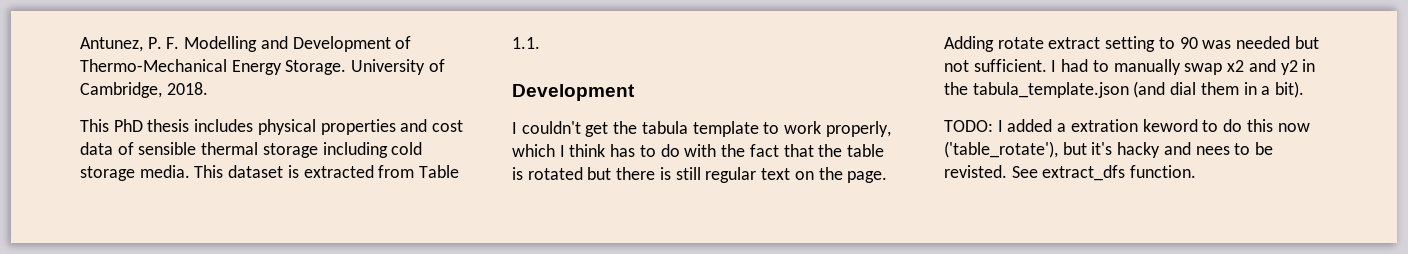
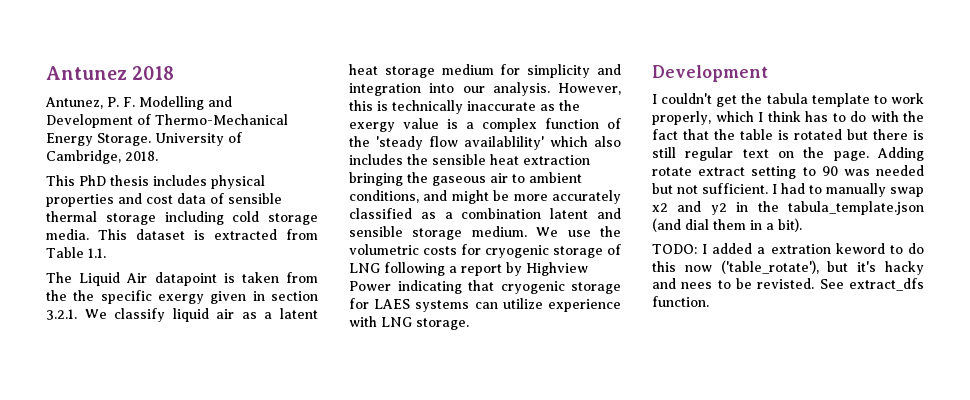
+ Antunez 2018
+ The Liquid Air datapoint is taken from the the specific exergy given in section 3.2.1. We classify liquid air as a latent heat storage medium for simplicity and integration into our analysis. However, this is technically inaccurate as the exergy value is a complex function of the 'steady flow availablility' which also includes the sensible heat extraction bringing the gaseous air to ambient conditions, and might be more accurately classified as a combination latent and sensible storage medium. We use the volumetric costs for cryogenic storage of LNG following a report by Highview Power indicating that cryogenic storage for LAES systems can utilize experience with LNG storage.

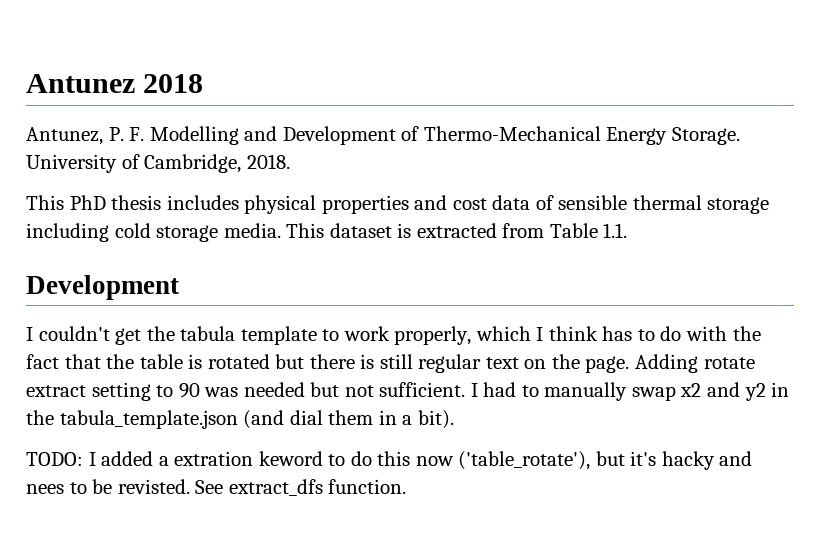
- The Liquid Air datapoint is taken from the the specific exergy given in section 3.2.1. We classify liquid air as a latent heat storage medium for simplicity and integration into our analysis. However, this is technically inaccurate as the exergy value is a complex function of the 'steady flow availablility' which also includes the sensible heat extraction bringing the gaseous air to ambient conditions, and might be more accurately classified as a combination latent and sensible storage medium. We use the volumetric costs for cryogenic storage of LNG following a report by Highview Power indicating that cryogenic storage for LAES systems can utilize experience with LNG storage.

